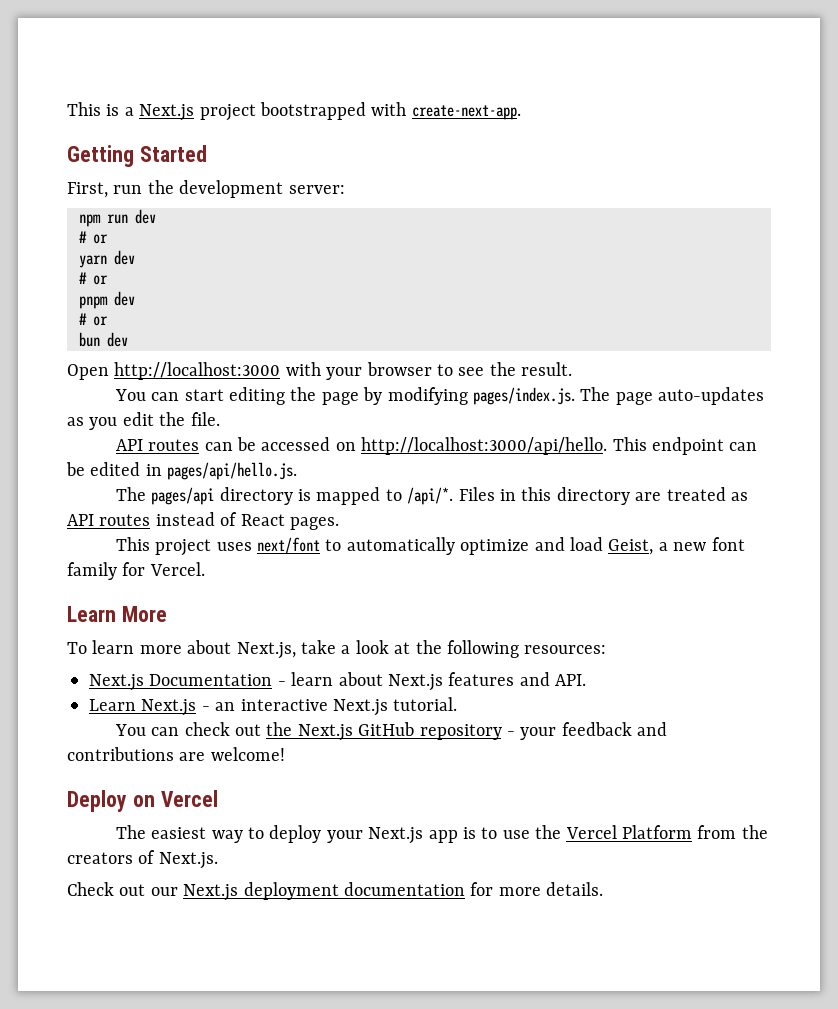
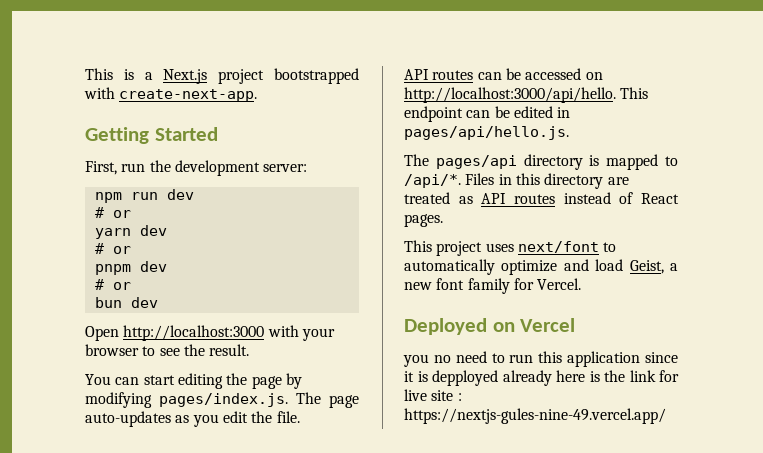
- Learn More
- To learn more about Next.js, take a look at the following resources:
- Next.js Documentation - learn about Next.js features and API.
- Learn Next.js - an interactive Next.js tutorial.
- You can check out the Next.js GitHub repository - your feedback and contributions are welcome!
- Deploy on Vercel
- The easiest way to deploy your Next.js app is to use the Vercel Platform from the creators of Next.js.
- Check out our Next.js deployment documentation for more details.
+ Deployed on Vercel
+ you no need to run this application since it is depployed already here is the link for live site : https://nextjs-gules-nine-49.vercel.app/

